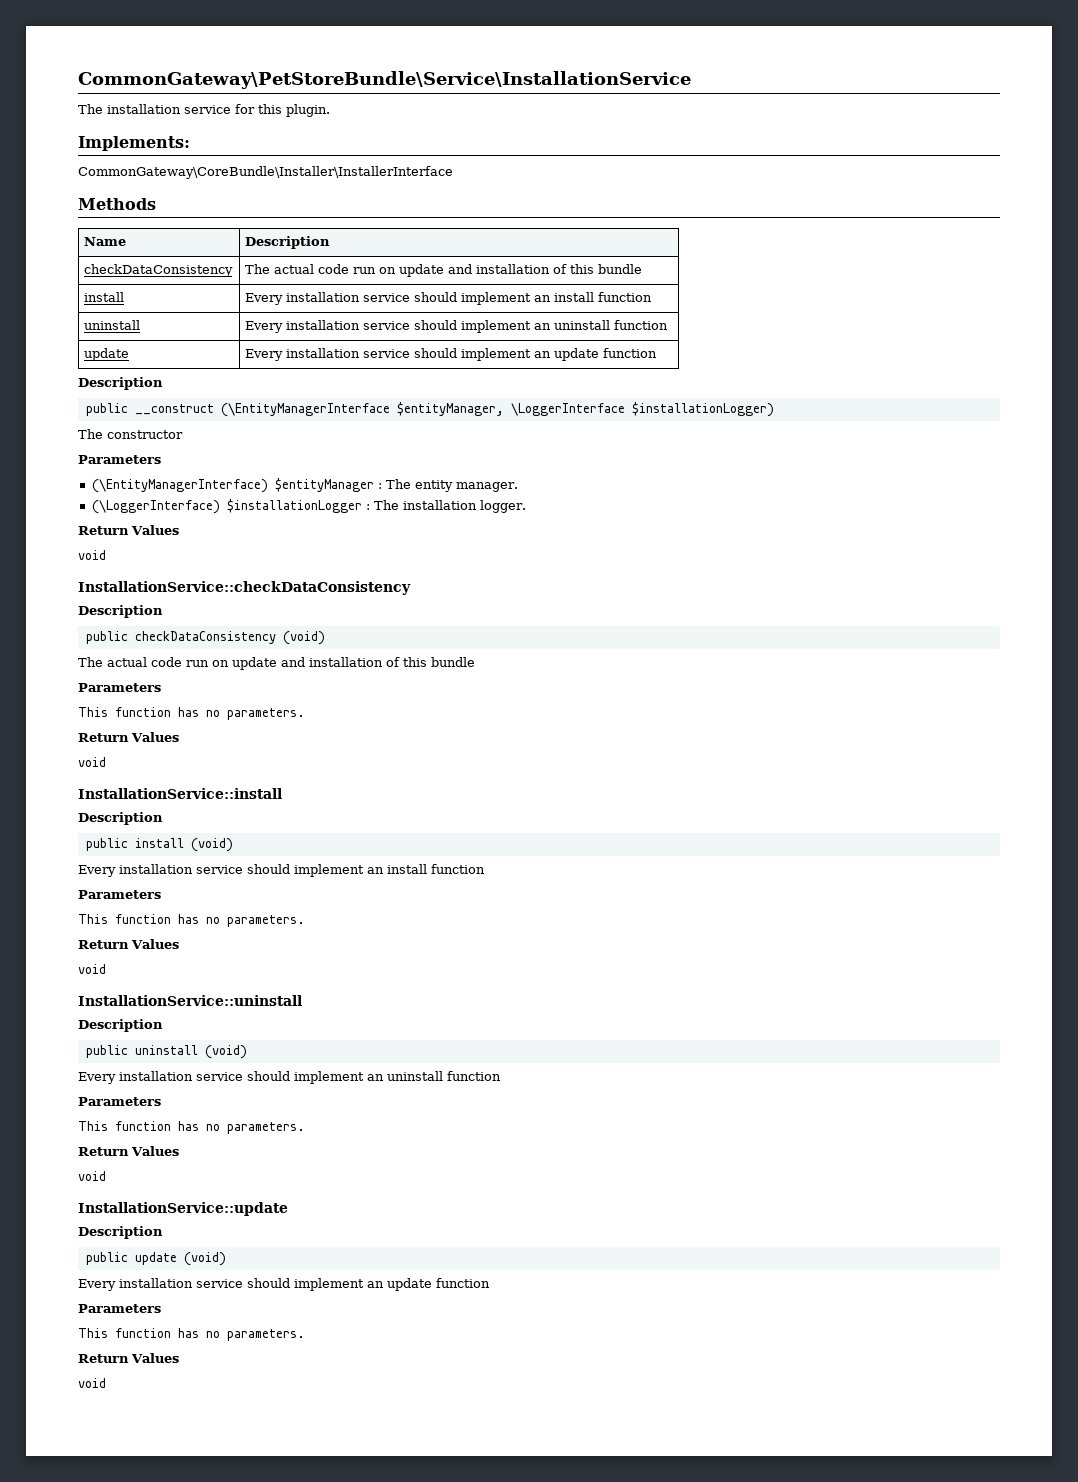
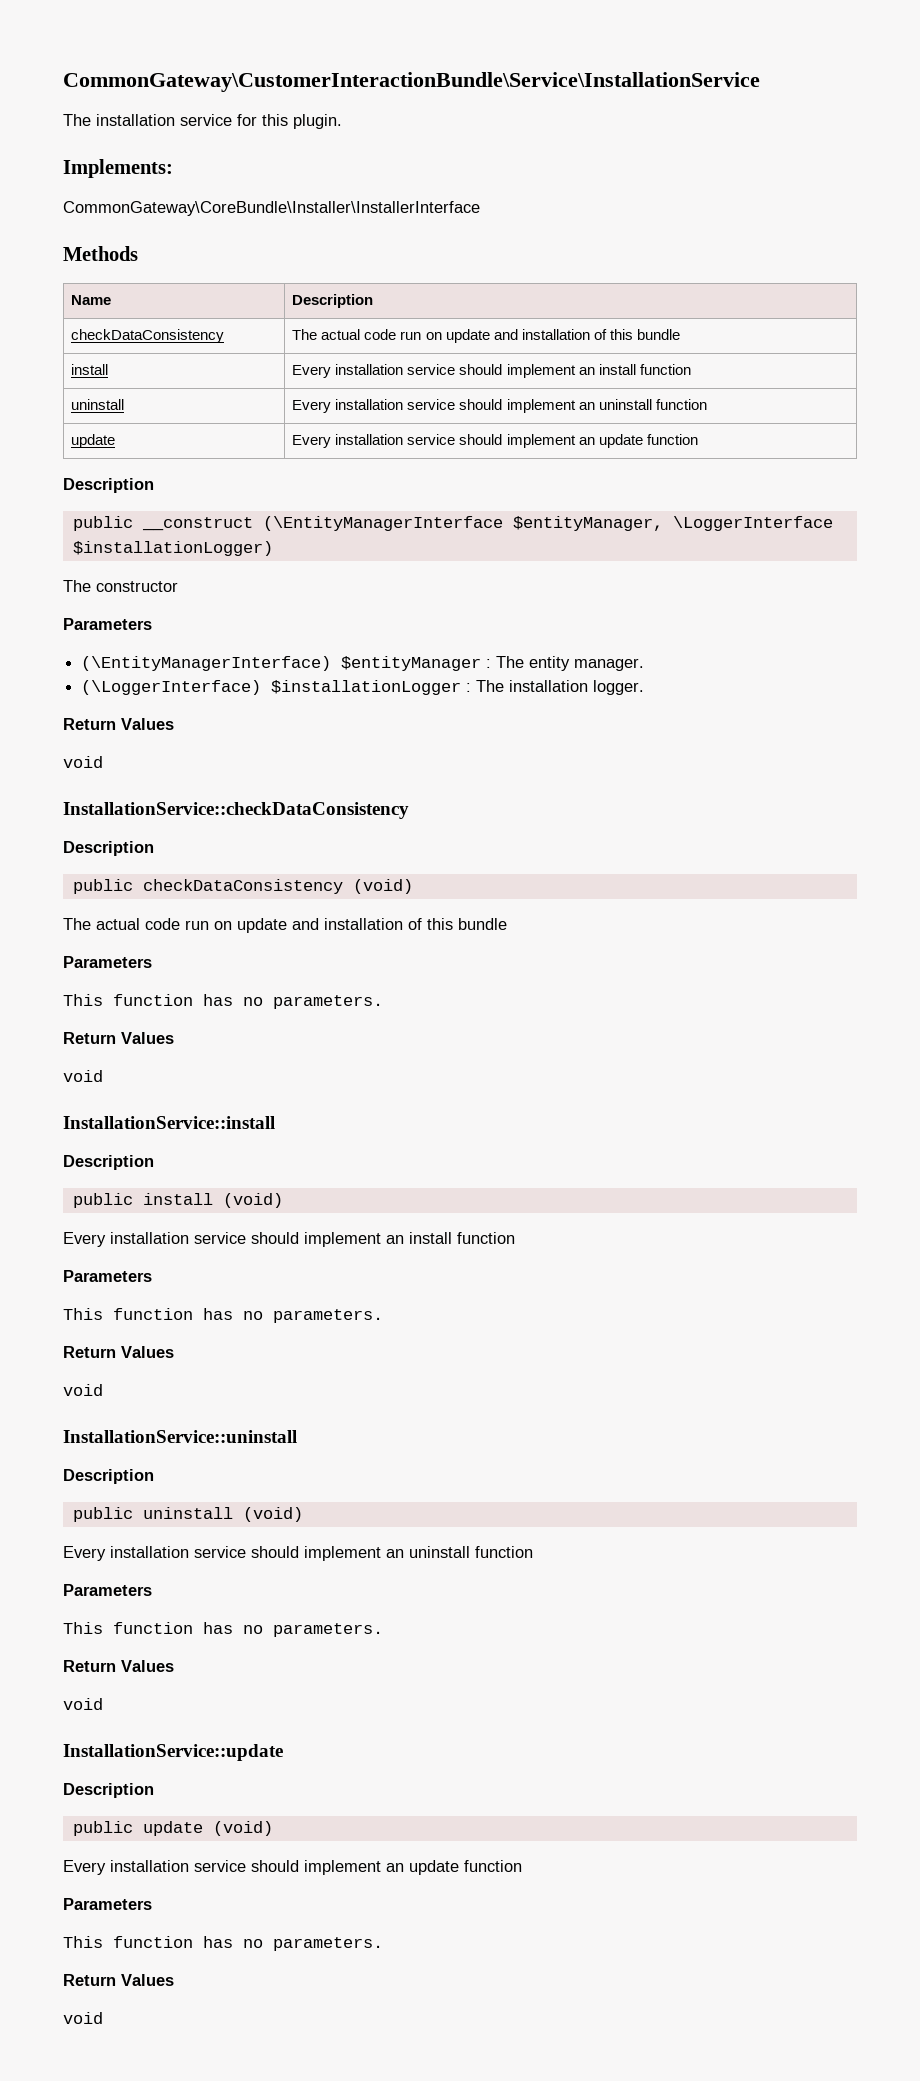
- CommonGateway\PetStoreBundle\Service\InstallationService
+ CommonGateway\CustomerInteractionBundle\Service\InstallationService

